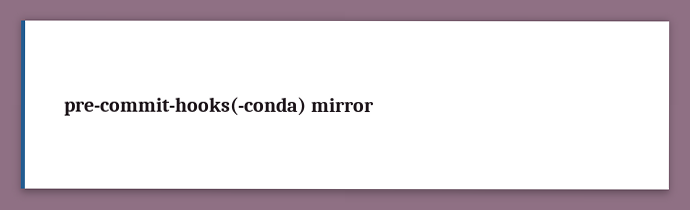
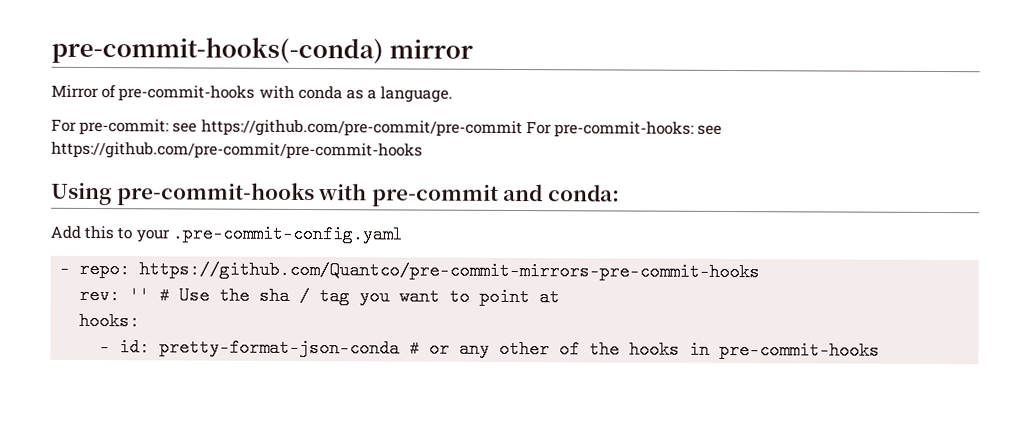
+ Mirror of pre-commit-hooks with conda as a language.
+ For pre-commit: see https://github.com/pre-commit/pre-commit For pre-commit-hooks: see https://github.com/pre-commit/pre-commit-hooks
+ Using pre-commit-hooks with pre-commit and conda:
+ Add this to your .pre-commit-config.yaml
+ - repo: https://github.com/Quantco/pre-commit-mirrors-pre-commit-hooks
+ rev: '' # Use the sha / tag you want to point at
+ hooks:
+ - id: pretty-format-json-conda # or any other of the hooks in pre-commit-hooks

